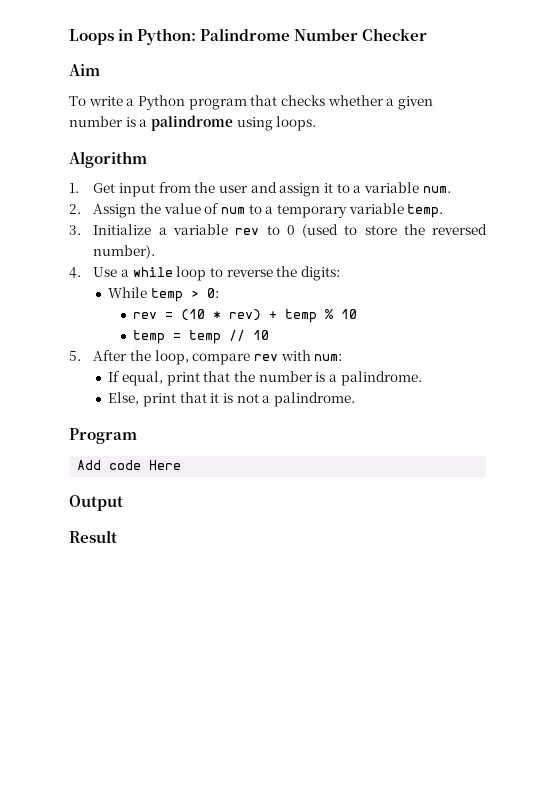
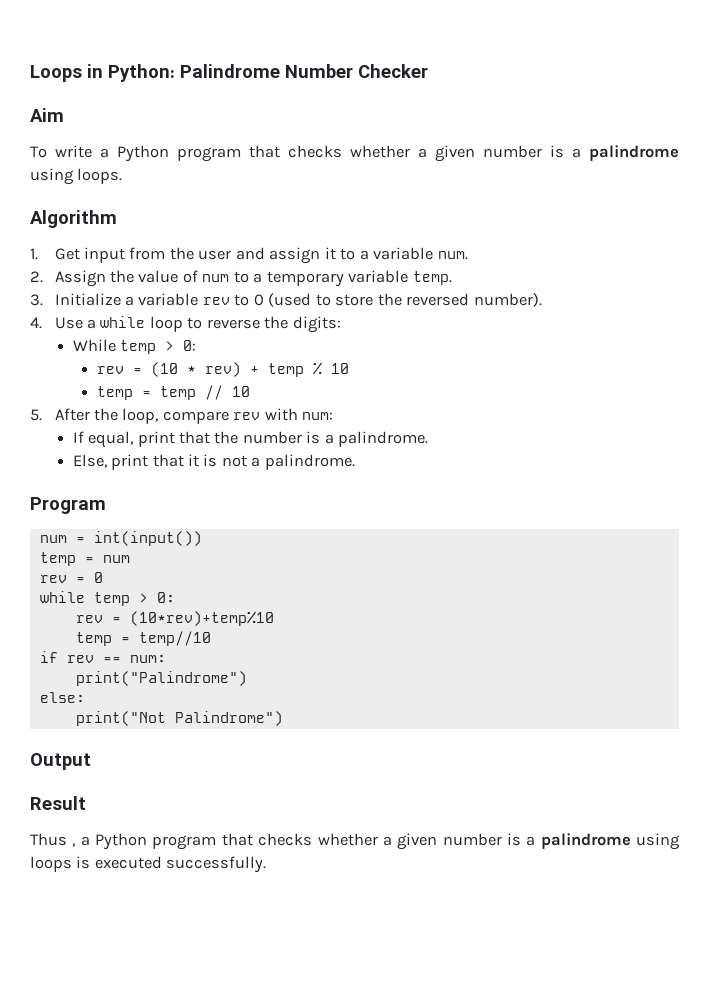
- Add code Here
+ num = int(input())
+ temp = num
+ rev = 0
+ while temp > 0:
+ rev = (10*rev)+temp%10
+ temp = temp//10
+ if rev == num:
+ print("Palindrome")
+ else:
+ print("Not Palindrome")
  Output
  Result
+ Thus , a Python program that checks whether a given number is a palindrome using loops is executed successfully.

